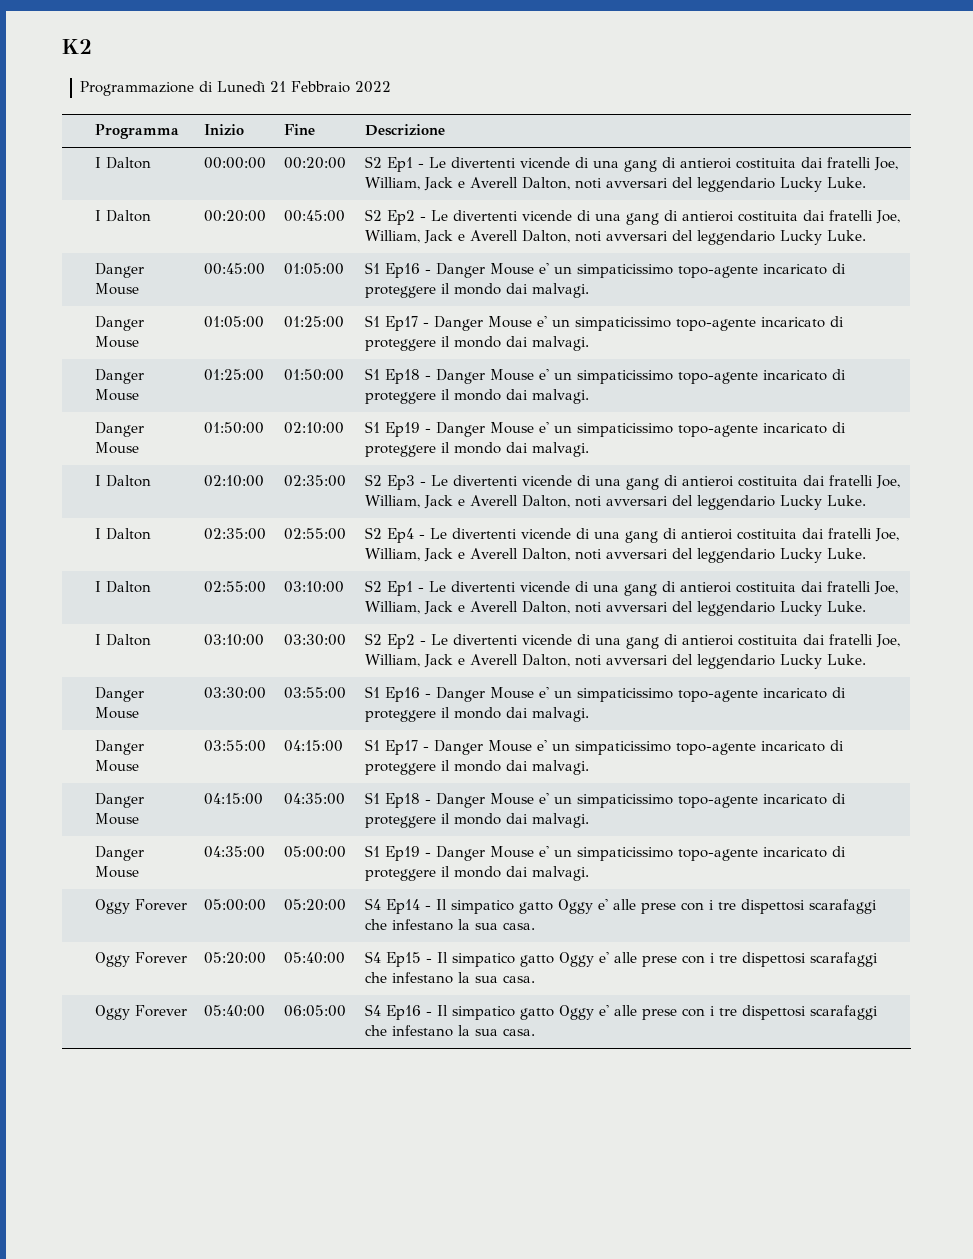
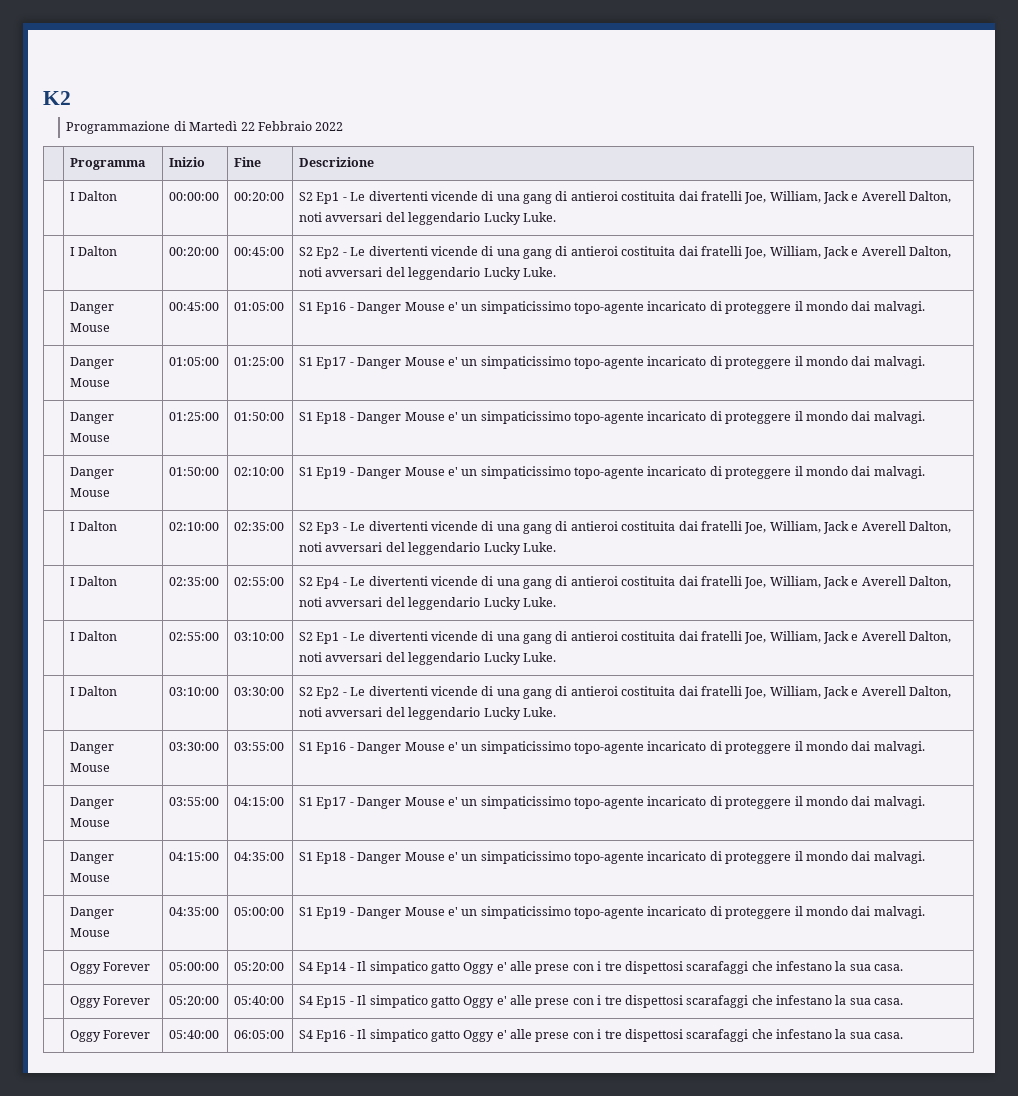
- Programmazione di Lunedì 21 Febbraio 2022
+ Programmazione di Martedì 22 Febbraio 2022

